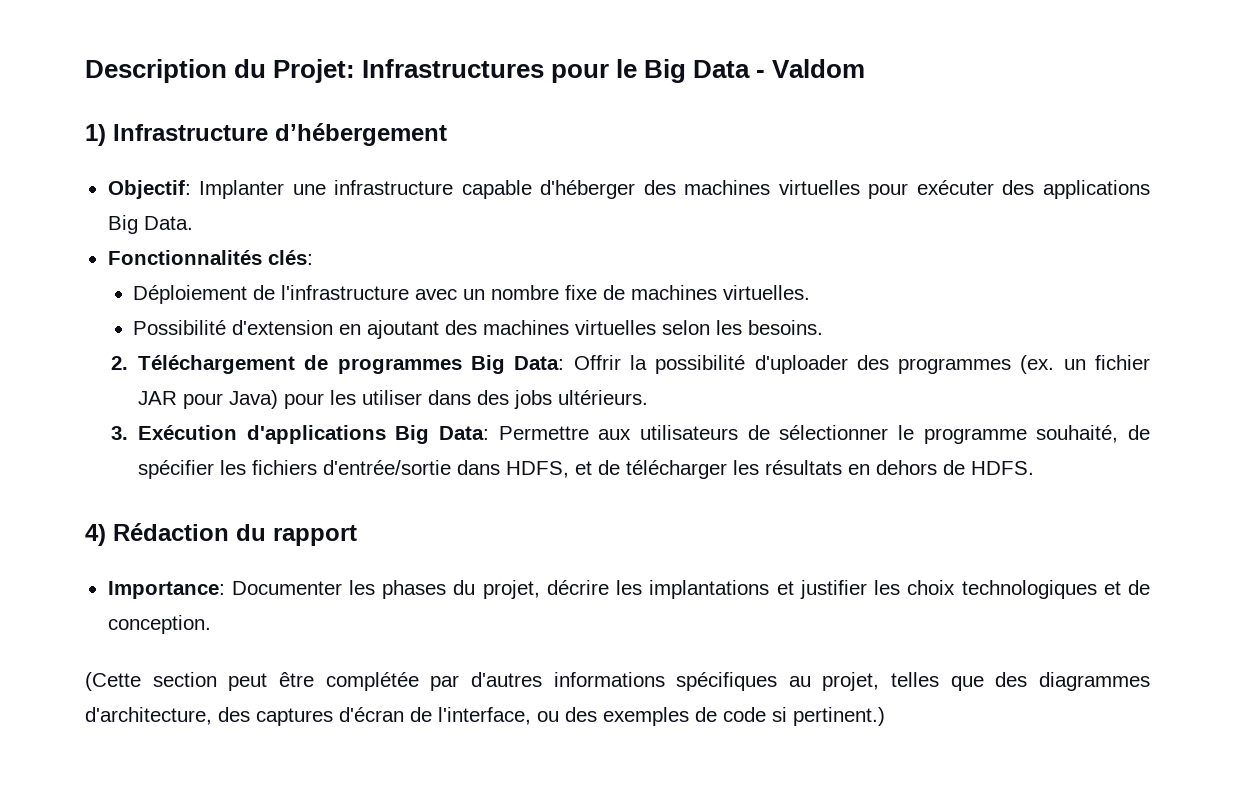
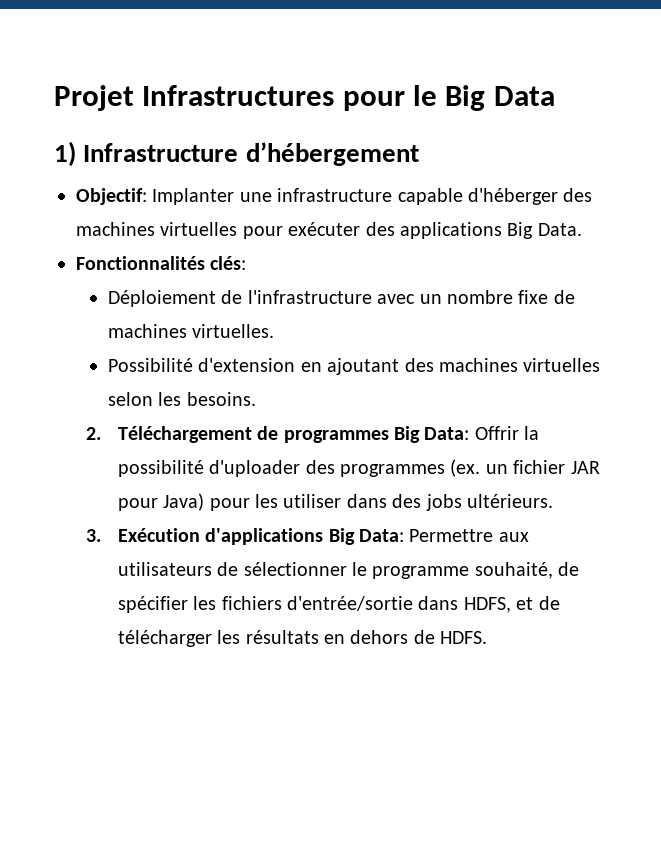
- Description du Projet: Infrastructures pour le Big Data - Valdom
+ Projet Infrastructures pour le Big Data
- 4) Rédaction du rapport
- Importance: Documenter les phases du projet, décrire les implantations et justifier les choix technologiques et de conception.
- (Cette section peut être complétée par d'autres informations spécifiques au projet, telles que des diagrammes d'architecture, des captures d'écran de l'interface, ou des exemples de code si pertinent.)

